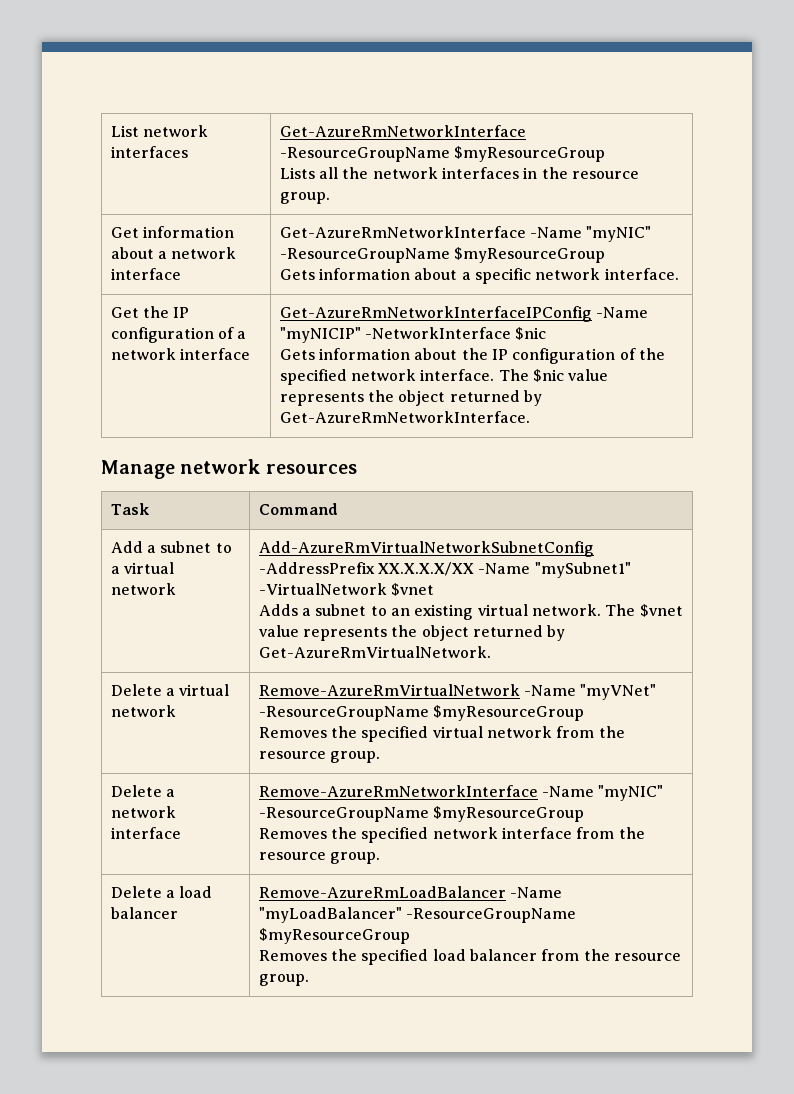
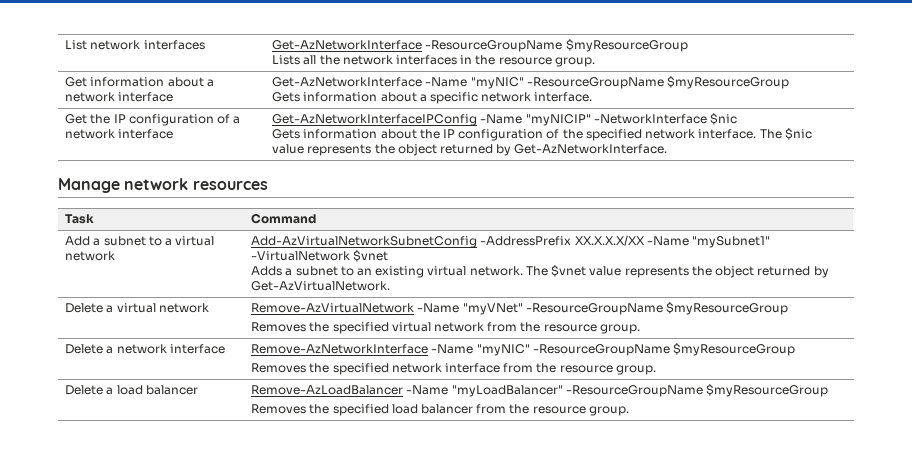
- List network interfaces | Get-AzureRmNetworkInterface -ResourceGroupName $myResourceGroup
+ List network interfaces | Get-AzNetworkInterface -ResourceGroupName $myResourceGroup
- Get information about a network interface | Get-AzureRmNetworkInterface -Name "myNIC" -ResourceGroupName $myResourceGroup
+ Get information about a network interface | Get-AzNetworkInterface -Name "myNIC" -ResourceGroupName $myResourceGroup
- Get the IP configuration of a network interface | Get-AzureRmNetworkInterfaceIPConfig -Name "myNICIP" -NetworkInterface $nic
- Gets information about the IP configuration of the specified network interface. The $nic value represents the object returned by Get-AzureRmNetworkInterface.
+ Get the IP configuration of a network interface | Get-AzNetworkInterfaceIPConfig -Name "myNICIP" -NetworkInterface $nic
+ Gets information about the IP configuration of the specified network interface. The $nic value represents the object returned by Get-AzNetworkInterface.
- Add a subnet to a virtual network | Add-AzureRmVirtualNetworkSubnetConfig -AddressPrefix XX.X.X.X/XX -Name "mySubnet1" -VirtualNetwork $vnet
- Adds a subnet to an existing virtual network. The $vnet value represents the object returned by Get-AzureRmVirtualNetwork.
+ Add a subnet to a virtual network | Add-AzVirtualNetworkSubnetConfig -AddressPrefix XX.X.X.X/XX -Name "mySubnet1" -VirtualNetwork $vnet
+ Adds a subnet to an existing virtual network. The $vnet value represents the object returned by Get-AzVirtualNetwork.
- Delete a virtual network | Remove-AzureRmVirtualNetwork -Name "myVNet" -ResourceGroupName $myResourceGroup
+ Delete a virtual network | Remove-AzVirtualNetwork -Name "myVNet" -ResourceGroupName $myResourceGroup
- Delete a network interface | Remove-AzureRmNetworkInterface -Name "myNIC" -ResourceGroupName $myResourceGroup
+ Delete a network interface | Remove-AzNetworkInterface -Name "myNIC" -ResourceGroupName $myResourceGroup
- Delete a load balancer | Remove-AzureRmLoadBalancer -Name "myLoadBalancer" -ResourceGroupName $myResourceGroup
+ Delete a load balancer | Remove-AzLoadBalancer -Name "myLoadBalancer" -ResourceGroupName $myResourceGroup

